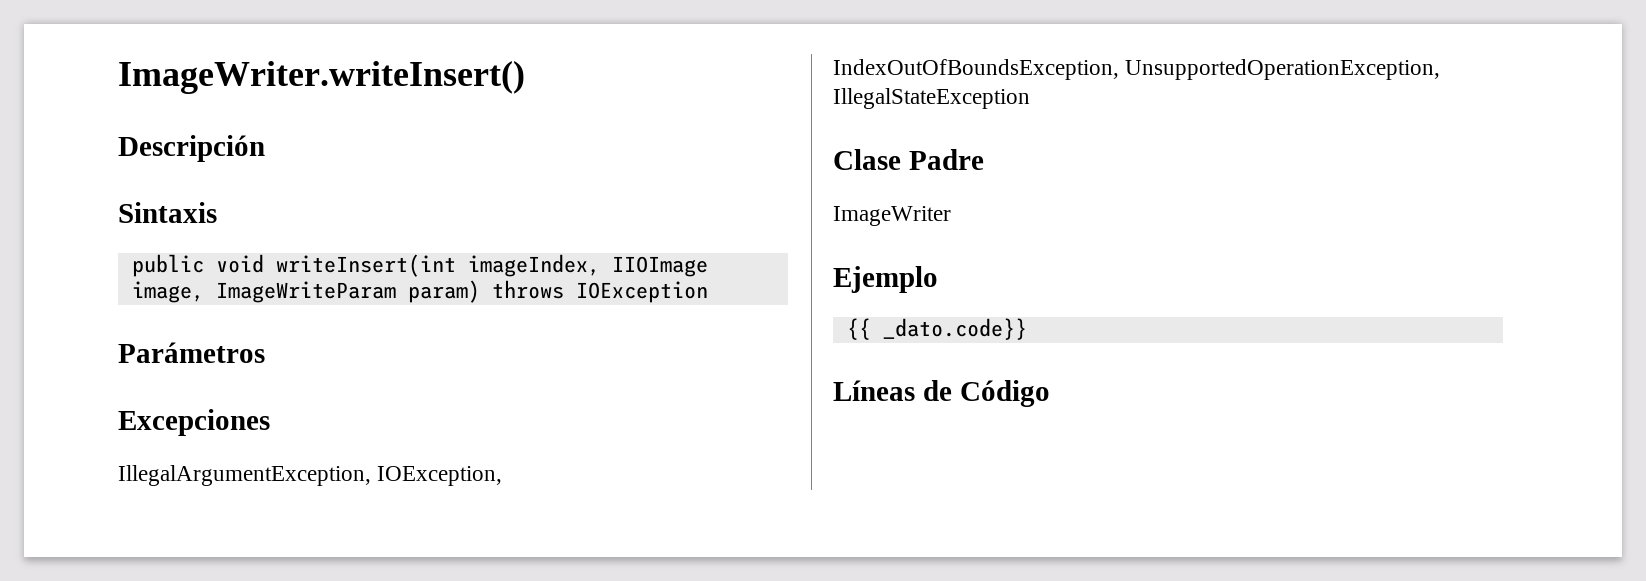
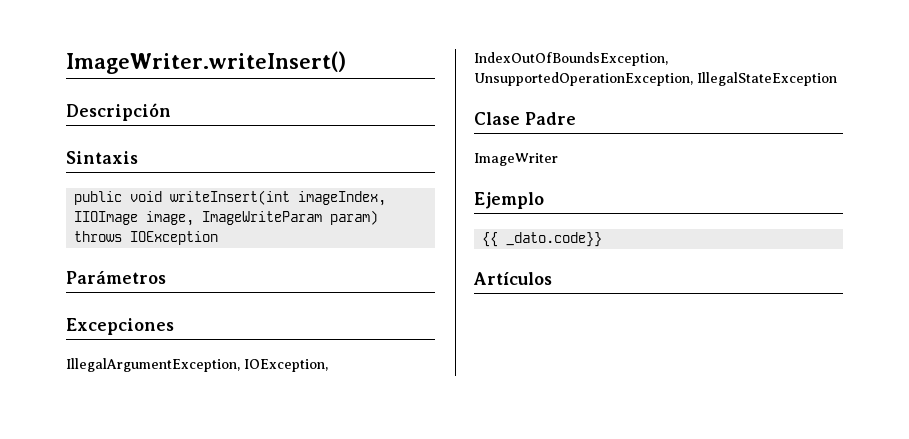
- Líneas de Código
+ Artículos

